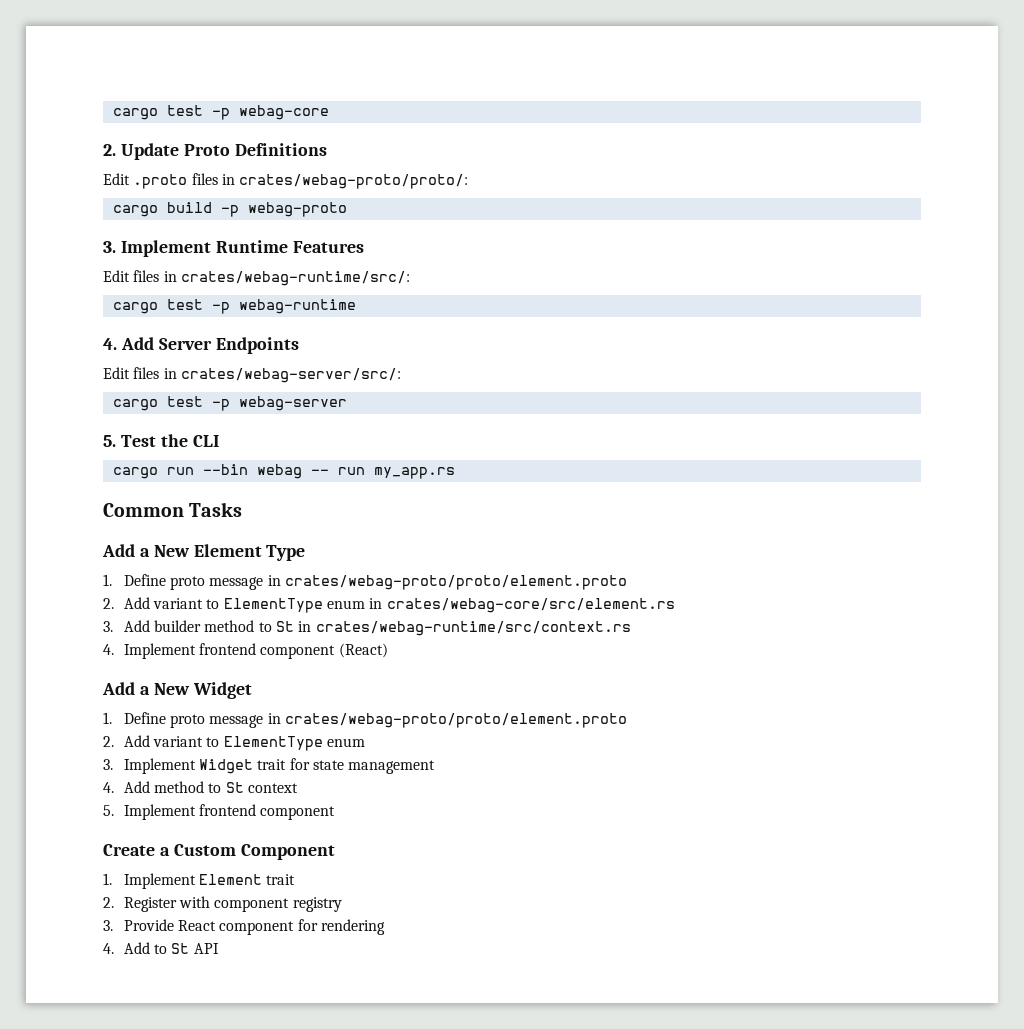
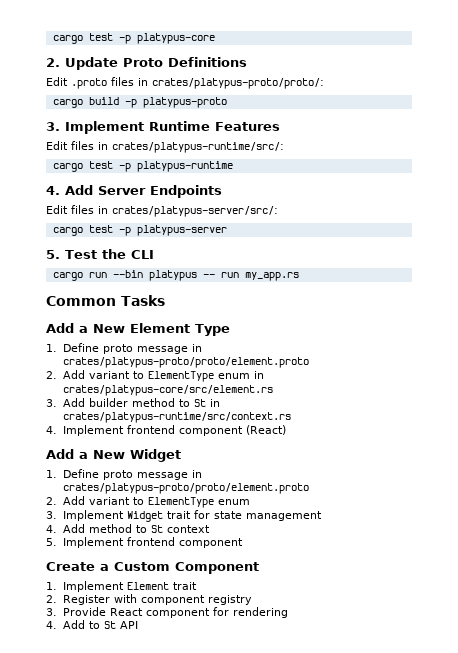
- cargo test -p webag-core
+ cargo test -p platypus-core
- Edit .proto files in crates/webag-proto/proto/:
+ Edit .proto files in crates/platypus-proto/proto/:
- cargo build -p webag-proto
+ cargo build -p platypus-proto
- Edit files in crates/webag-runtime/src/:
- cargo test -p webag-runtime
+ Edit files in crates/platypus-runtime/src/:
+ cargo test -p platypus-runtime
- Edit files in crates/webag-server/src/:
- cargo test -p webag-server
+ Edit files in crates/platypus-server/src/:
+ cargo test -p platypus-server
- cargo run --bin webag -- run my_app.rs
+ cargo run --bin platypus -- run my_app.rs
  Add a New Element Type
- 1. Define proto message in crates/webag-proto/proto/element.proto
+ 1. Define proto message in crates/platypus-proto/proto/element.proto
- 2. Add variant to ElementType enum in crates/webag-core/src/element.rs
+ 2. Add variant to ElementType enum in crates/platypus-core/src/element.rs
- 3. Add builder method to St in crates/webag-runtime/src/context.rs
+ 3. Add builder method to St in crates/platypus-runtime/src/context.rs
  Add a New Widget
- 1. Define proto message in crates/webag-proto/proto/element.proto
+ 1. Define proto message in crates/platypus-proto/proto/element.proto

